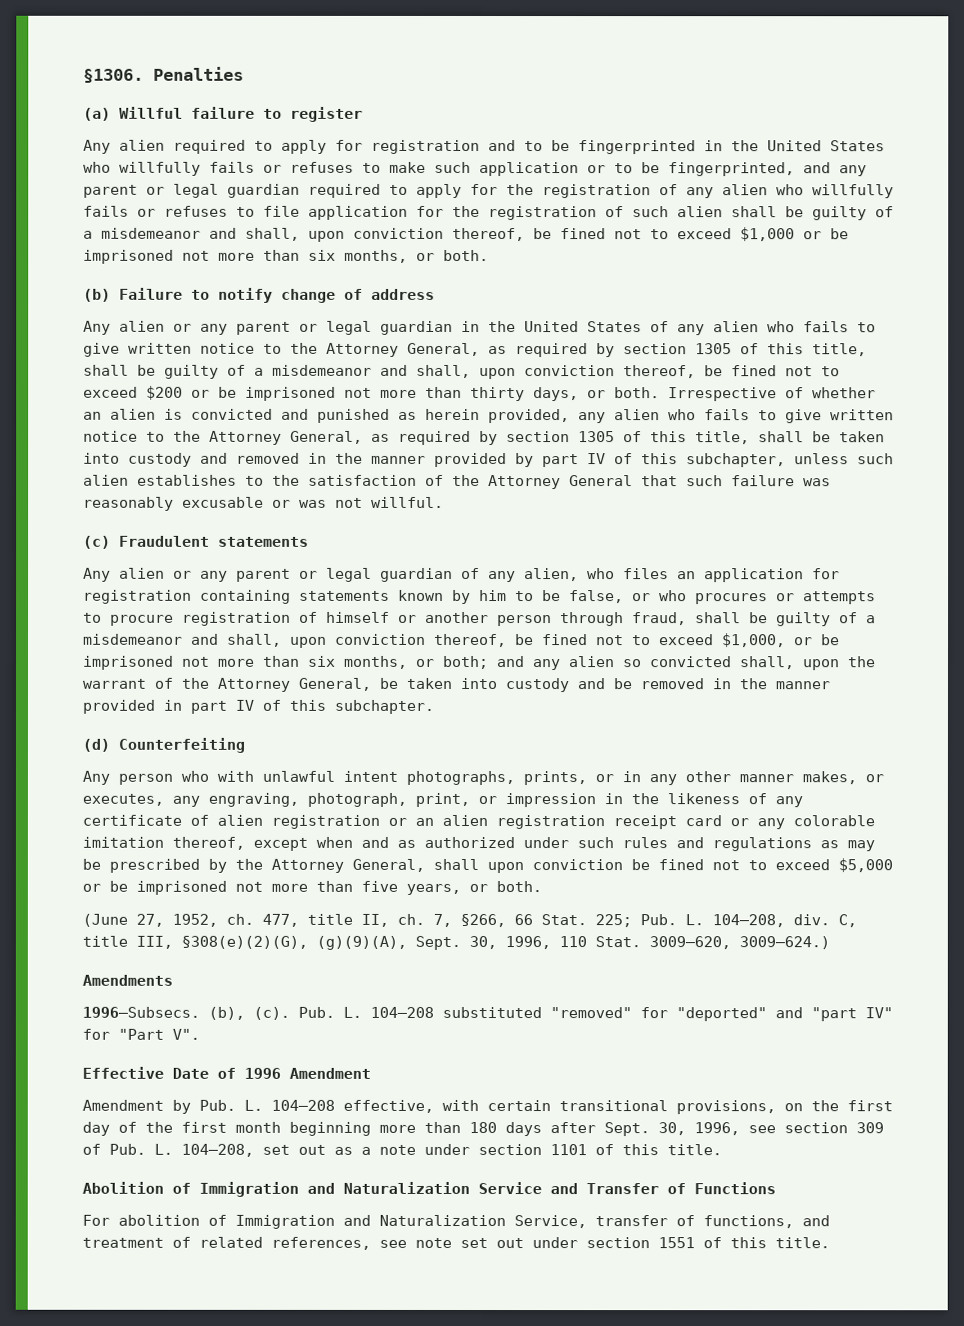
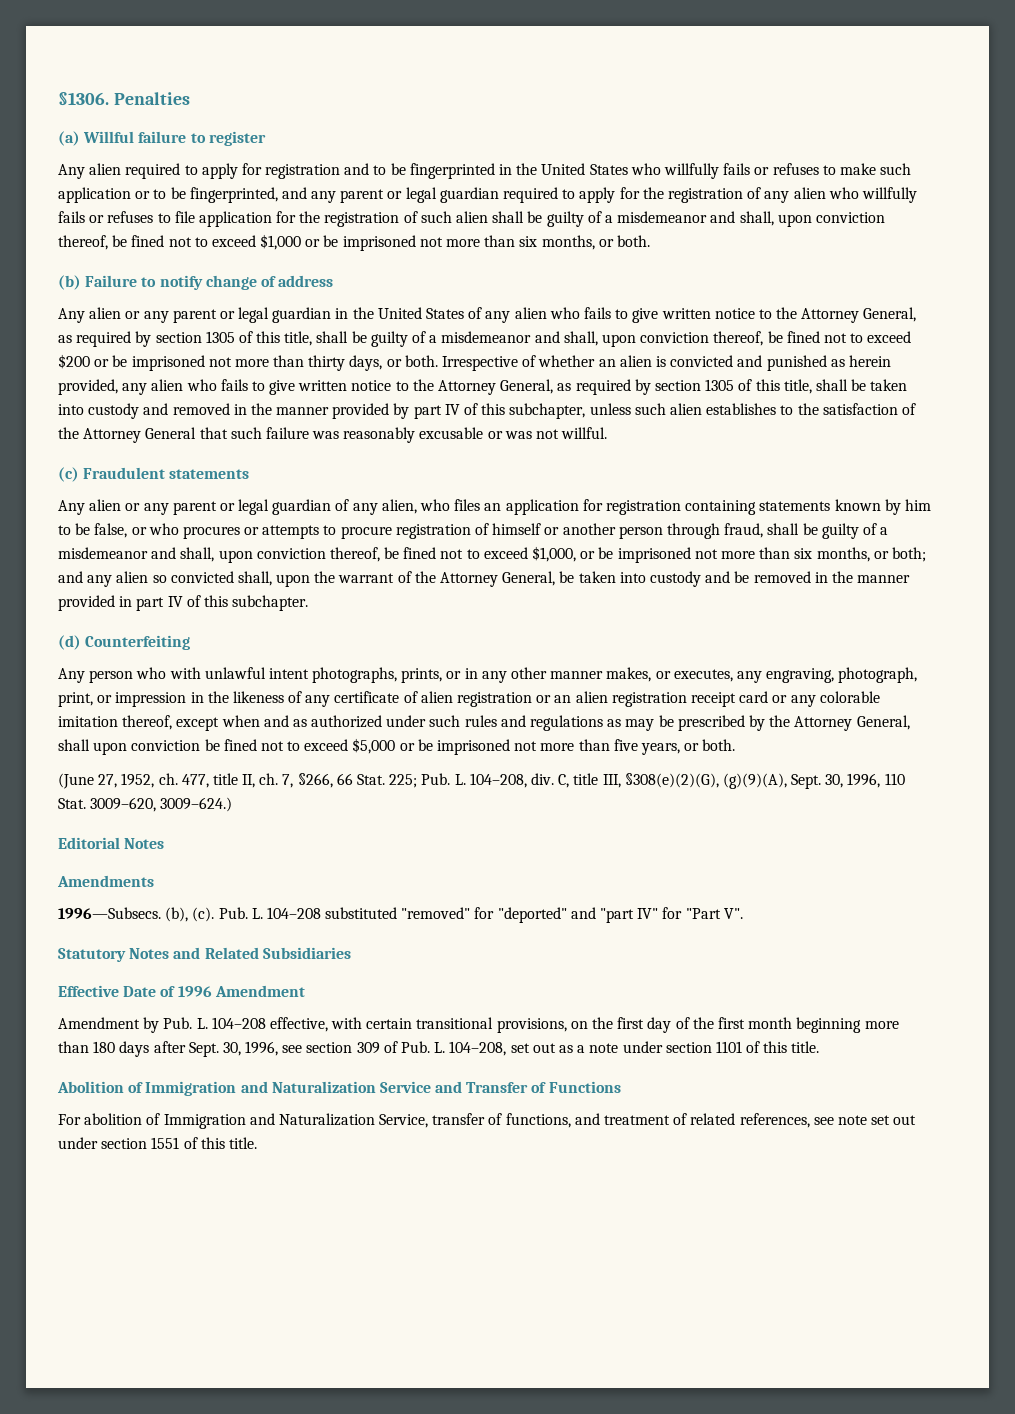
+ Editorial Notes
+ Statutory Notes and Related Subsidiaries

